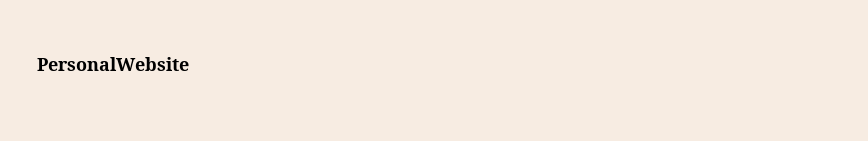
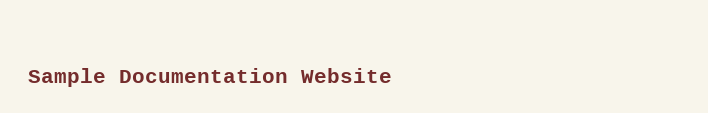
- PersonalWebsite
+ Sample Documentation Website

